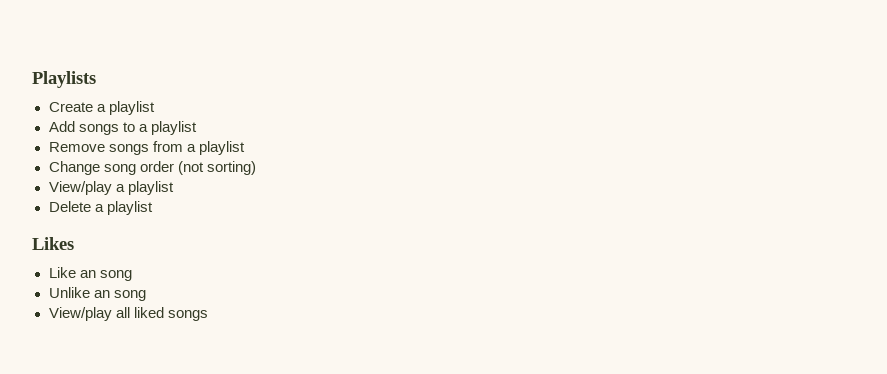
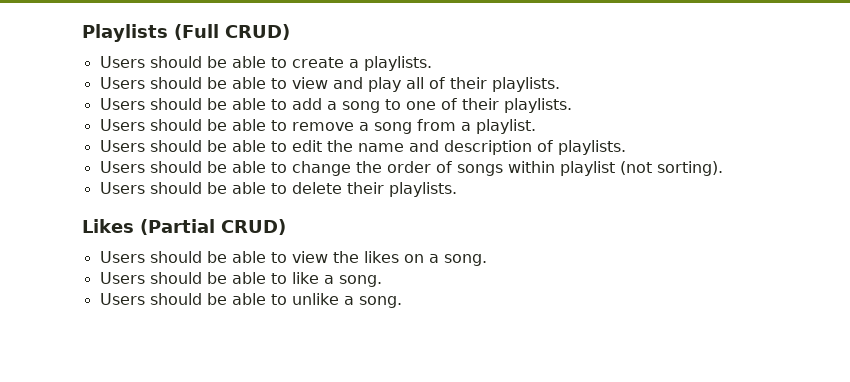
- Playlists
- Create a playlist
- Add songs to a playlist
- Remove songs from a playlist
- Change song order (not sorting)
- View/play a playlist
- Delete a playlist
- Likes
- Like an song
- Unlike an song
- View/play all liked songs
+ Playlists (Full CRUD)
+ Users should be able to create a playlists.
+ Users should be able to view and play all of their playlists.
+ Users should be able to add a song to one of their playlists.
+ Users should be able to remove a song from a playlist.
+ Users should be able to edit the name and description of playlists.
+ Users should be able to change the order of songs within playlist (not sorting).
+ Users should be able to delete their playlists.
+ Likes (Partial CRUD)
+ Users should be able to view the likes on a song.
+ Users should be able to like a song.
+ Users should be able to unlike a song.

